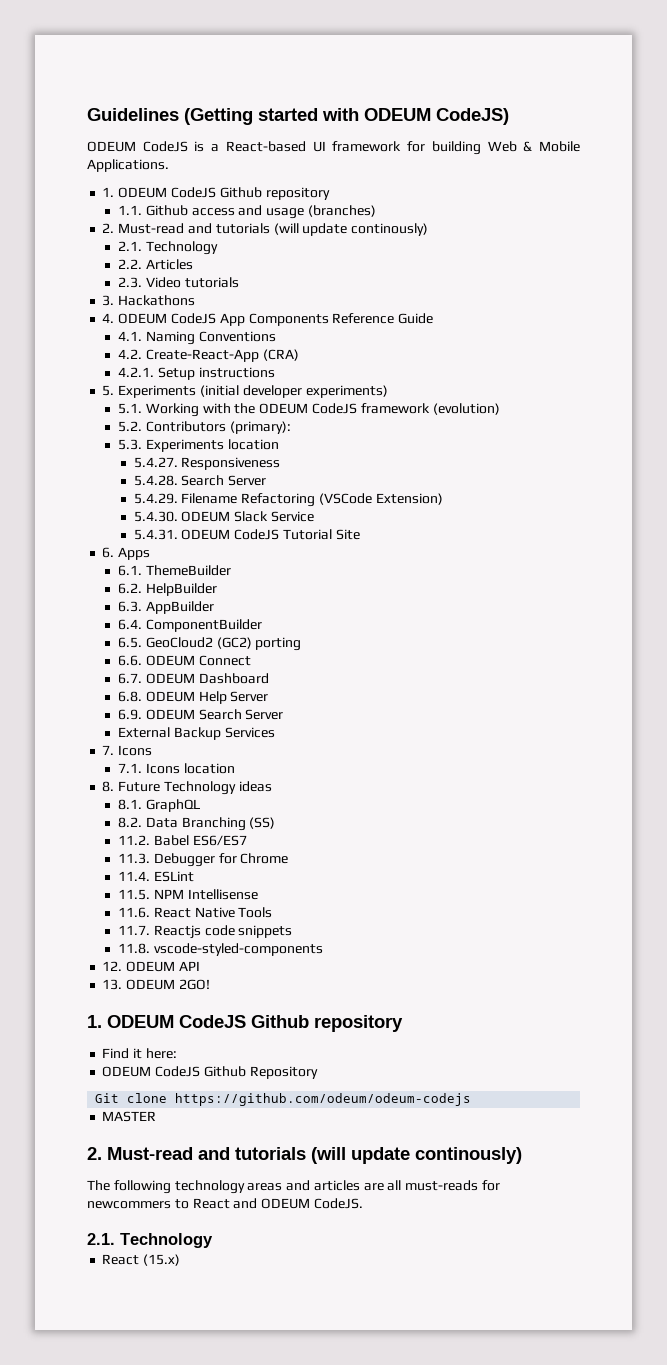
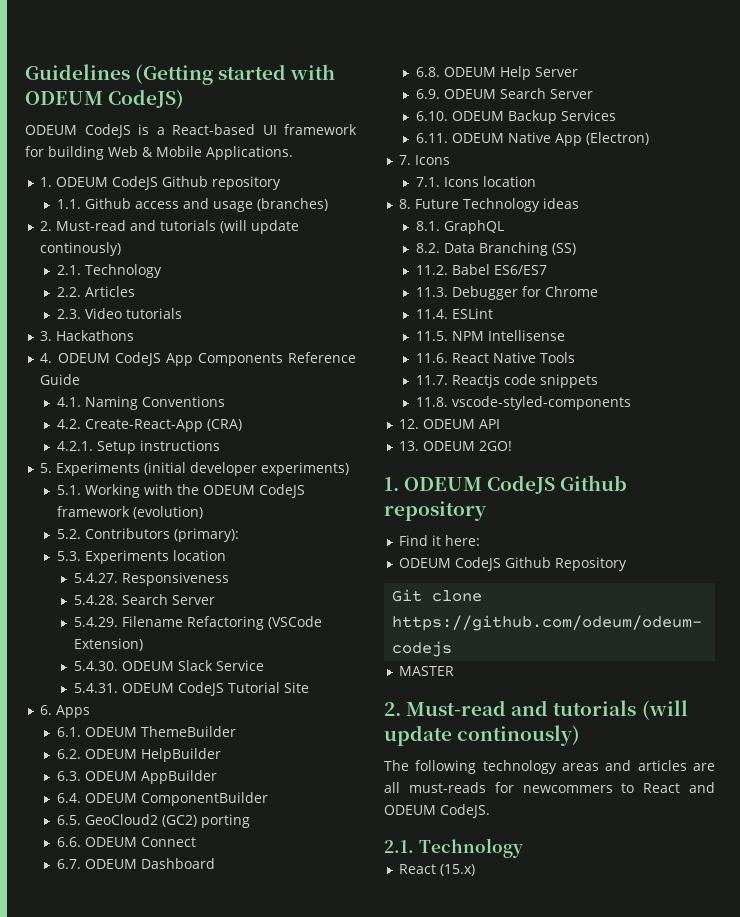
- 6.1. ThemeBuilder
+ 6.1. ODEUM ThemeBuilder
- 6.2. HelpBuilder
+ 6.2. ODEUM HelpBuilder
- 6.3. AppBuilder
+ 6.3. ODEUM AppBuilder
- 6.4. ComponentBuilder
+ 6.4. ODEUM ComponentBuilder
- External Backup Services
+ 6.10. ODEUM Backup Services
+ 6.11. ODEUM Native App (Electron)

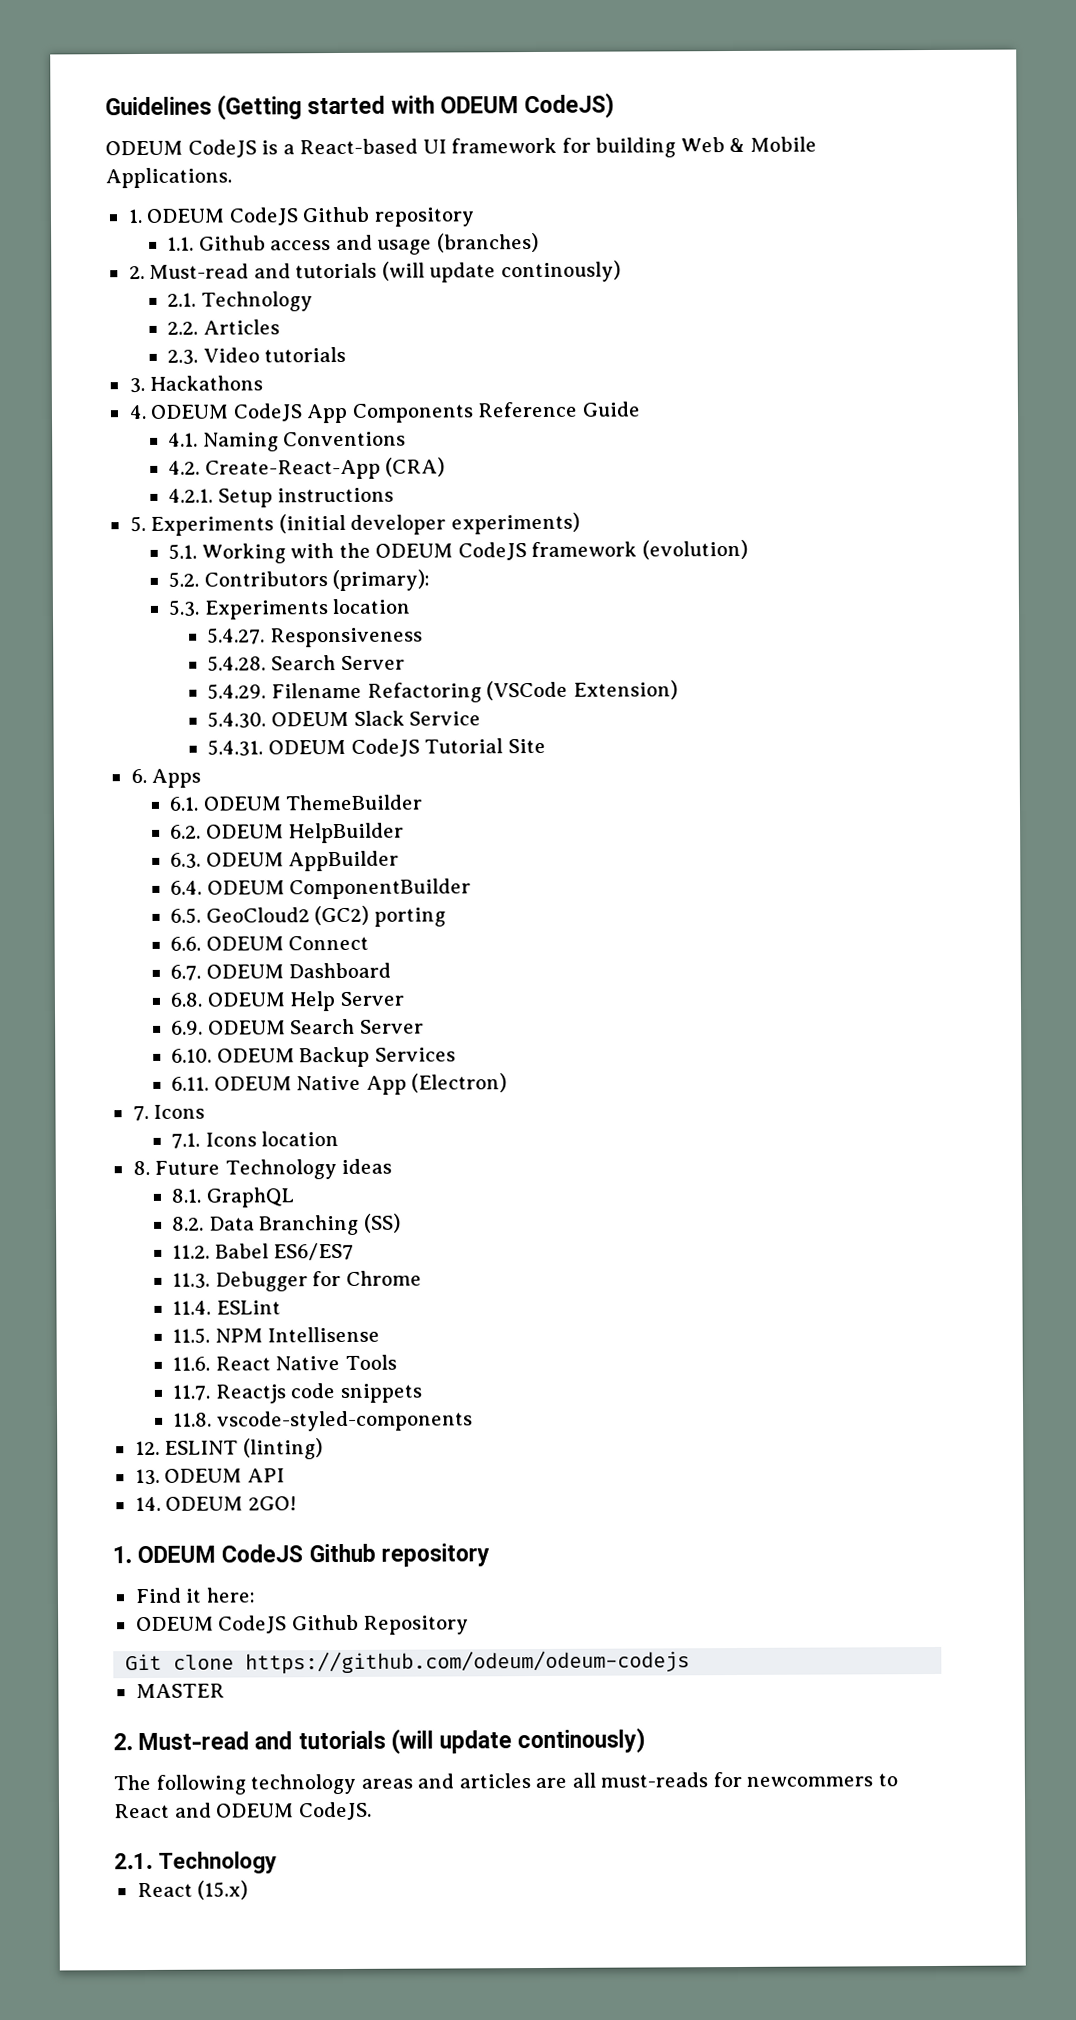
- 12. ODEUM API
+ 12. ESLINT (linting)
+ 13. ODEUM API
- 13. ODEUM 2GO!
+ 14. ODEUM 2GO!

